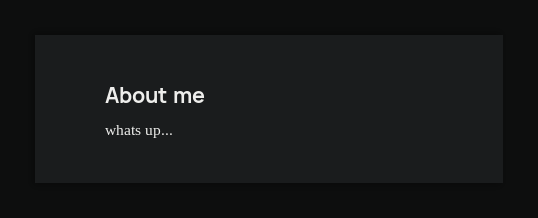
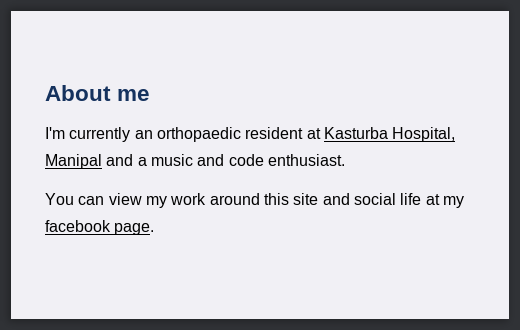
- whats up...
+ I'm currently an orthopaedic resident at Kasturba Hospital, Manipal and a music and code enthusiast.
+ You can view my work around this site and social life at my facebook page.

